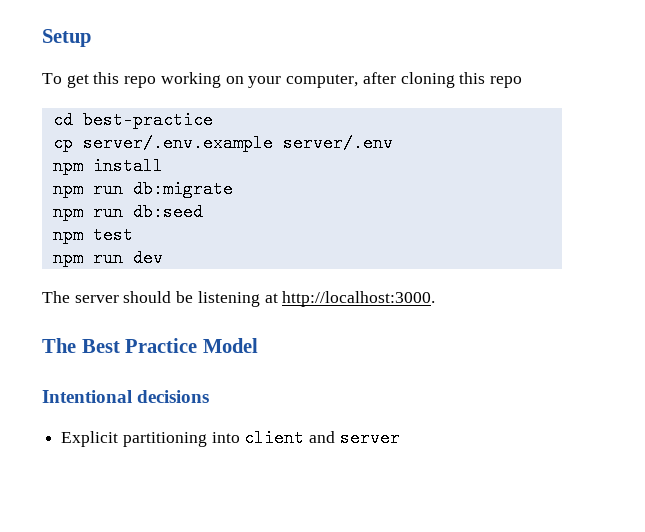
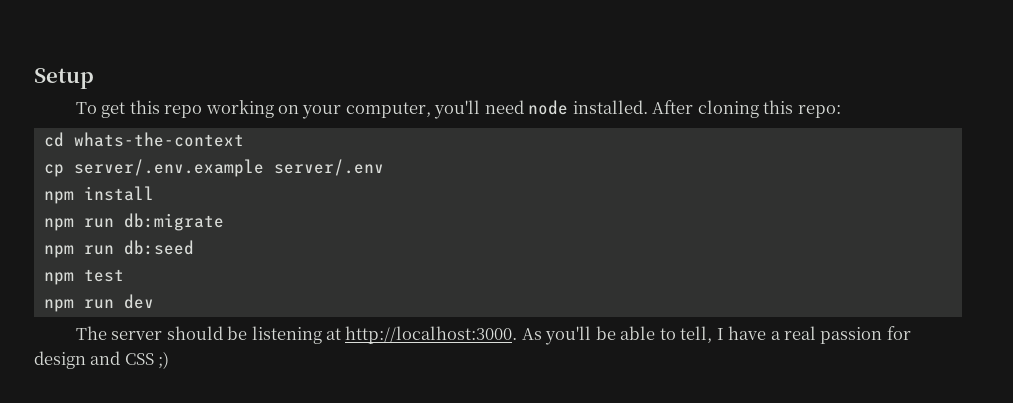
- To get this repo working on your computer, after cloning this repo
+ To get this repo working on your computer, you'll need node installed. After cloning this repo:
- cd best-practice
+ cd whats-the-context
- The server should be listening at http://localhost:3000.
- The Best Practice Model
- Intentional decisions
- Explicit partitioning into client and server
+ The server should be listening at http://localhost:3000. As you'll be able to tell, I have a real passion for design and CSS ;)

